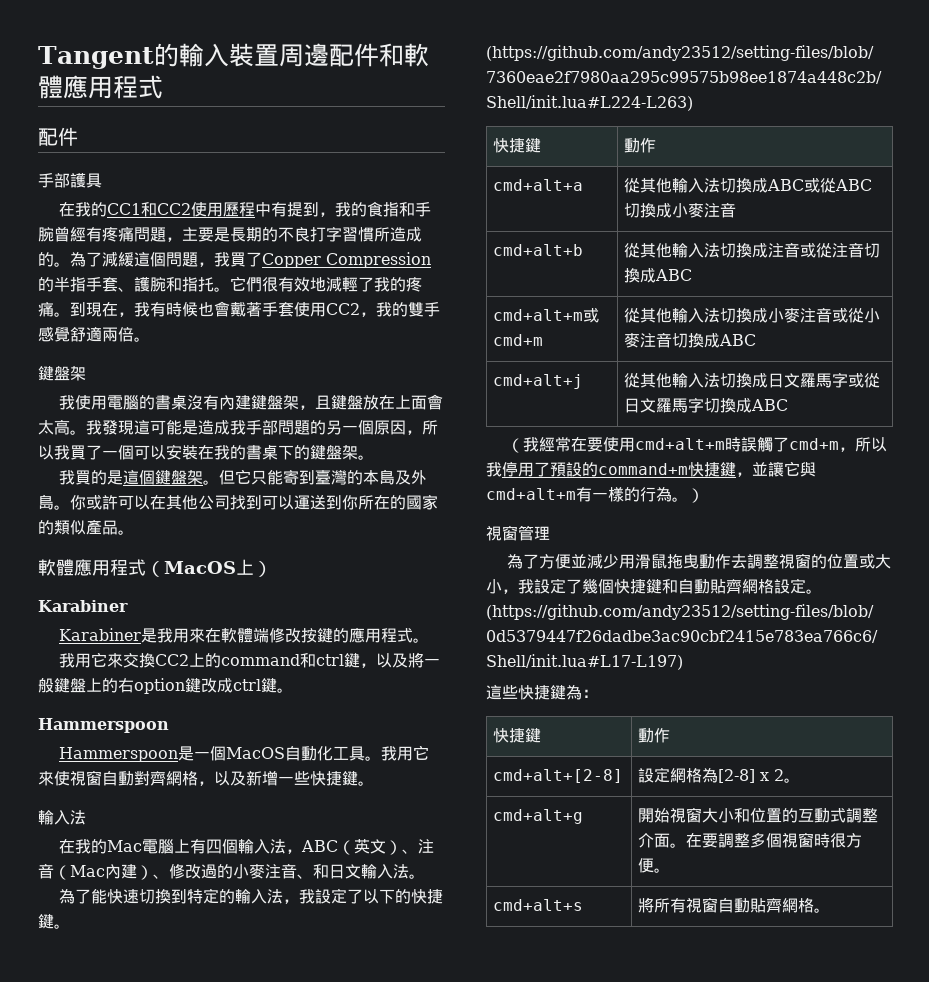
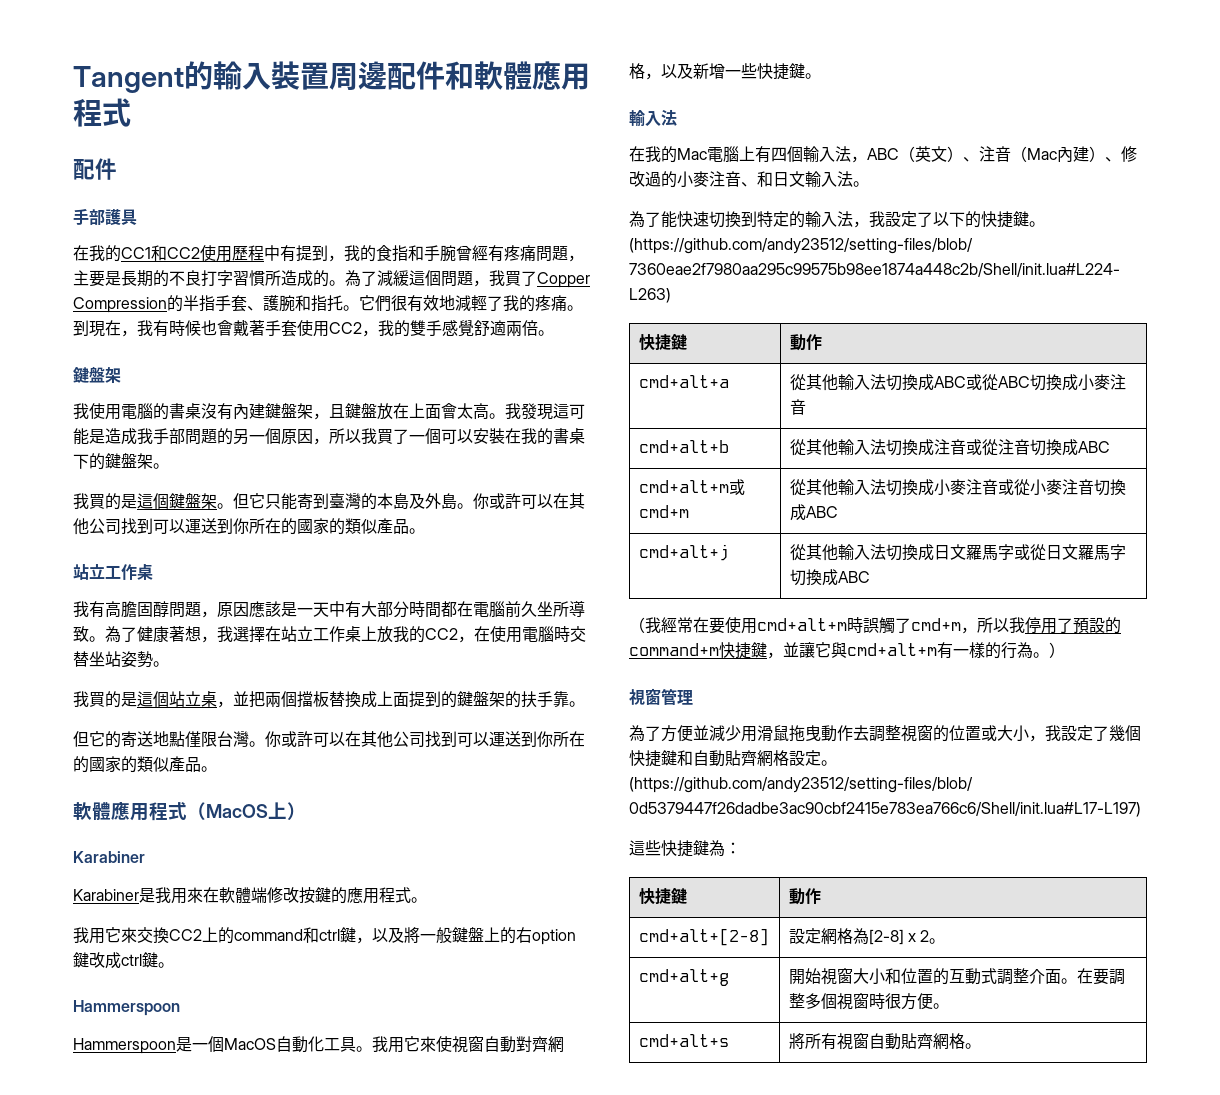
  但它只能寄到臺灣的本島及外島。你或許可以在其他公司找到可以運送到你所在的國家的類似產品。
+ 站立工作桌
+ 我有高膽固醇問題，原因應該是一天中有大部分時間都在電腦前久坐所導致。為了健康著想，我選擇在站立工作桌上放我的CC2，在使用電腦時交替坐站姿勢。
+ 我買的是這個站立桌，並把兩個擋板替換成上面提到的鍵盤架的扶手靠。
+ 但它的寄送地點僅限台灣。你或許可以在其他公司找到可以運送到你所在的國家的類似產品。

